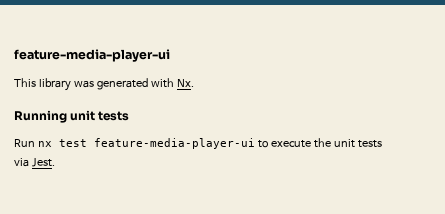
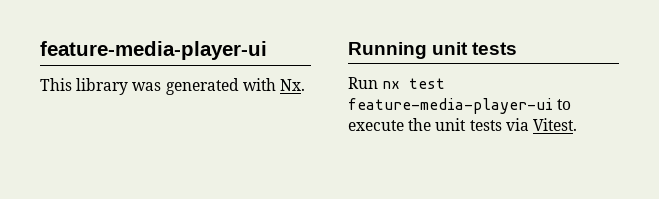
- Run nx test feature-media-player-ui to execute the unit tests via Jest.
+ Run nx test feature-media-player-ui to execute the unit tests via Vitest.

